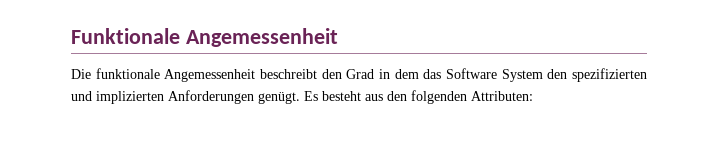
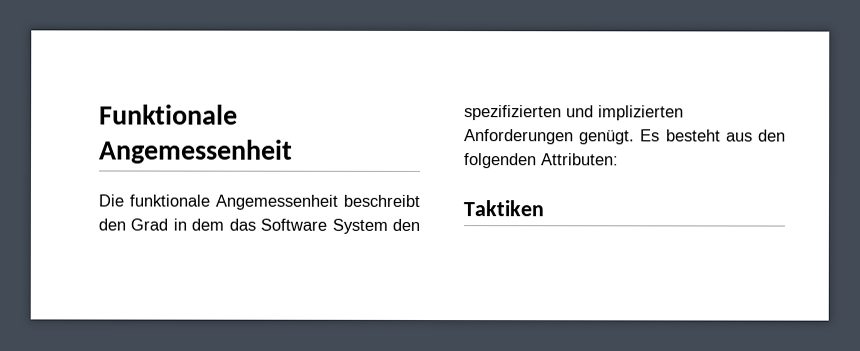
+ Taktiken

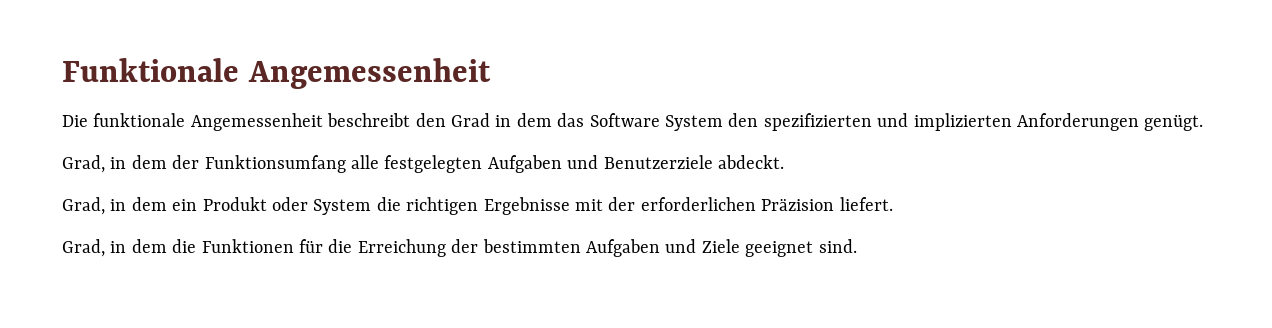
- Die funktionale Angemessenheit beschreibt den Grad in dem das Software System den spezifizierten und implizierten Anforderungen genügt. Es besteht aus den folgenden Attributen:
- Taktiken
+ Die funktionale Angemessenheit beschreibt den Grad in dem das Software System den spezifizierten und implizierten Anforderungen genügt.
+ Grad, in dem der Funktionsumfang alle festgelegten Aufgaben und Benutzerziele abdeckt.
+ Grad, in dem ein Produkt oder System die richtigen Ergebnisse mit der erforderlichen Präzision liefert.
+ Grad, in dem die Funktionen für die Erreichung der bestimmten Aufgaben und Ziele geeignet sind.

